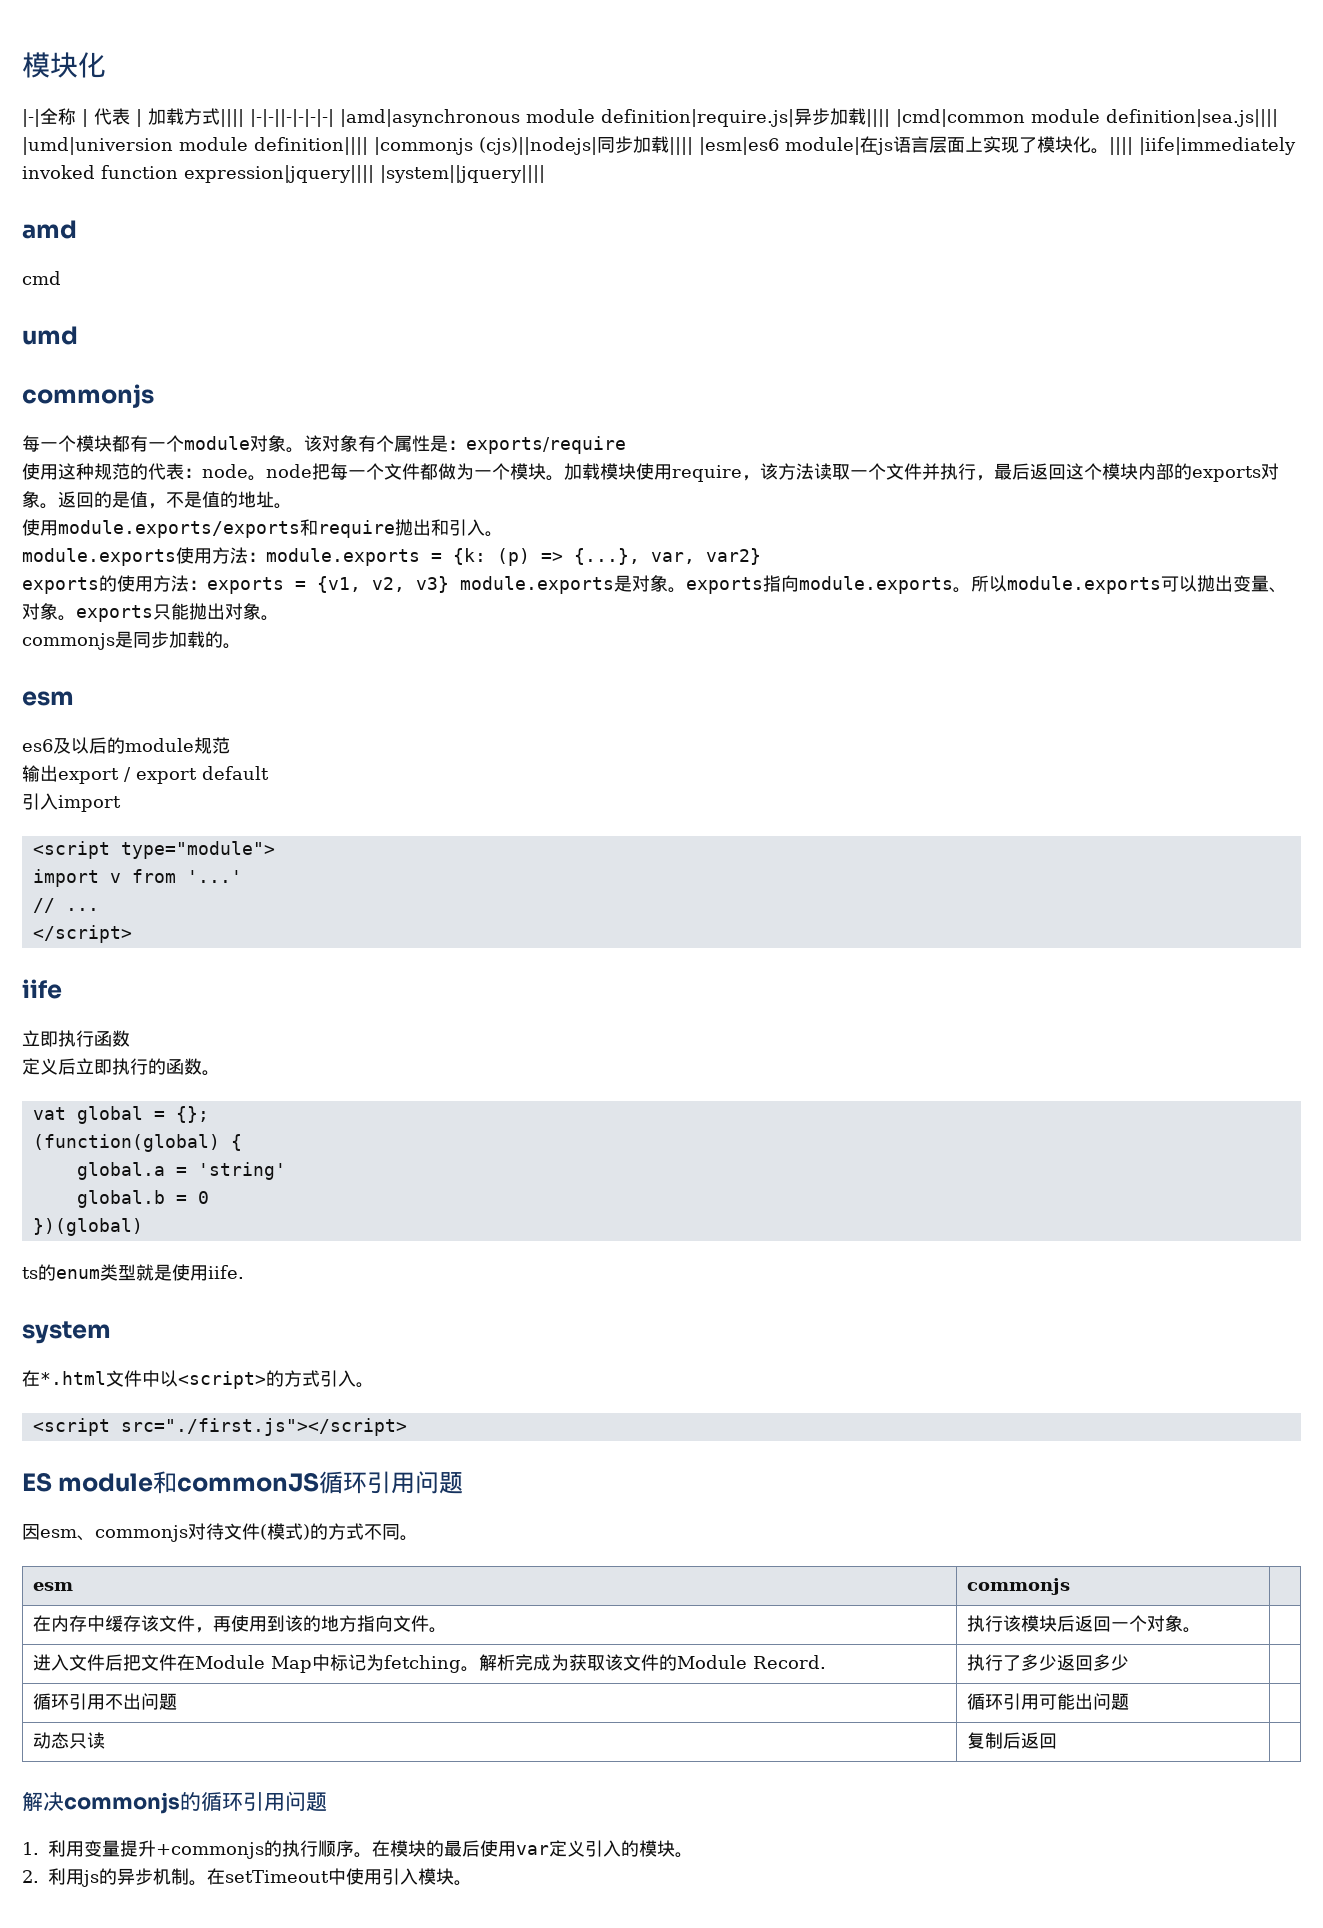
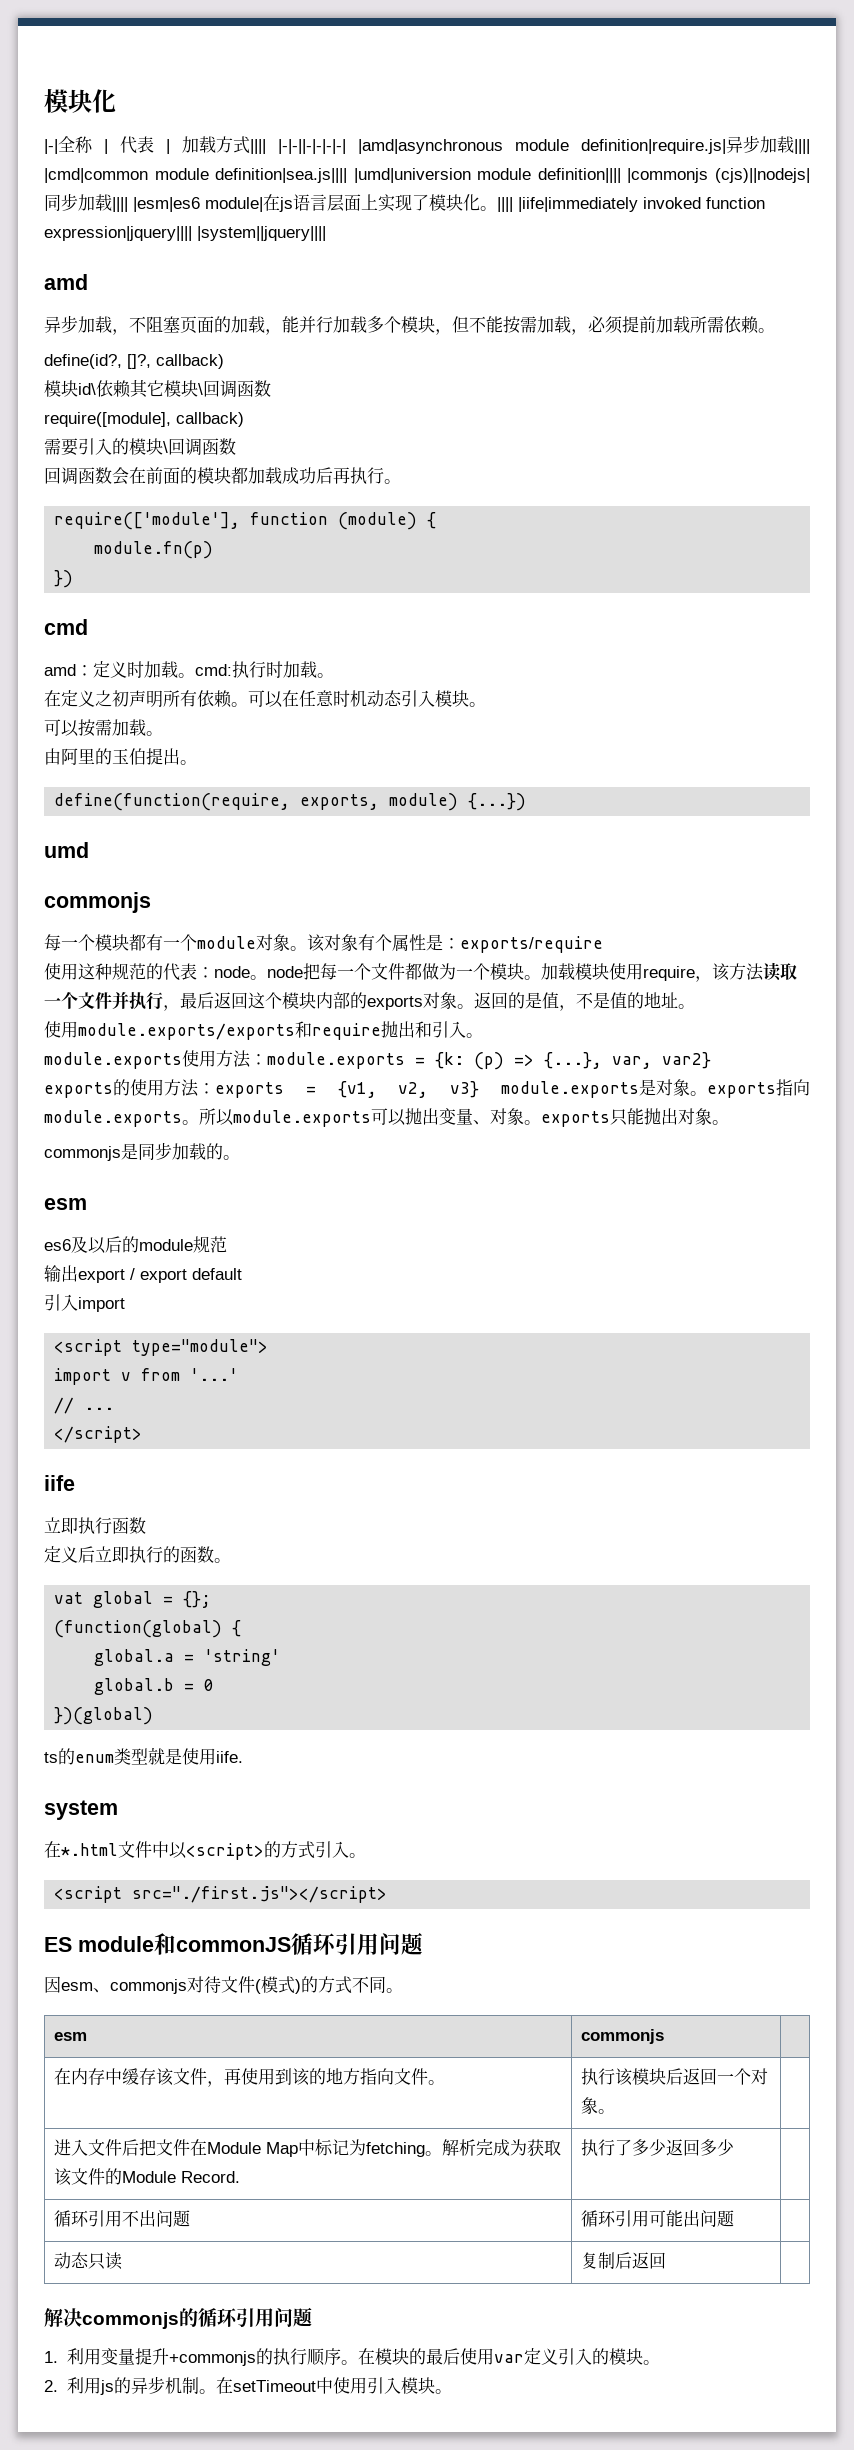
+ 异步加载，不阻塞页面的加载，能并行加载多个模块，但不能按需加载，必须提前加载所需依赖。
+ define(id?, []?, callback)
+ 模块id\依赖其它模块\回调函数
+ require([module], callback)
+ 需要引入的模块\回调函数
+ 回调函数会在前面的模块都加载成功后再执行。
+ require(['module'], function (module) {
+ module.fn(p)
+ })
  cmd
+ amd：定义时加载。cmd:执行时加载。
+ 在定义之初声明所有依赖。可以在任意时机动态引入模块。
+ 可以按需加载。
+ 由阿里的玉伯提出。
+ define(function(require, exports, module) {...})

